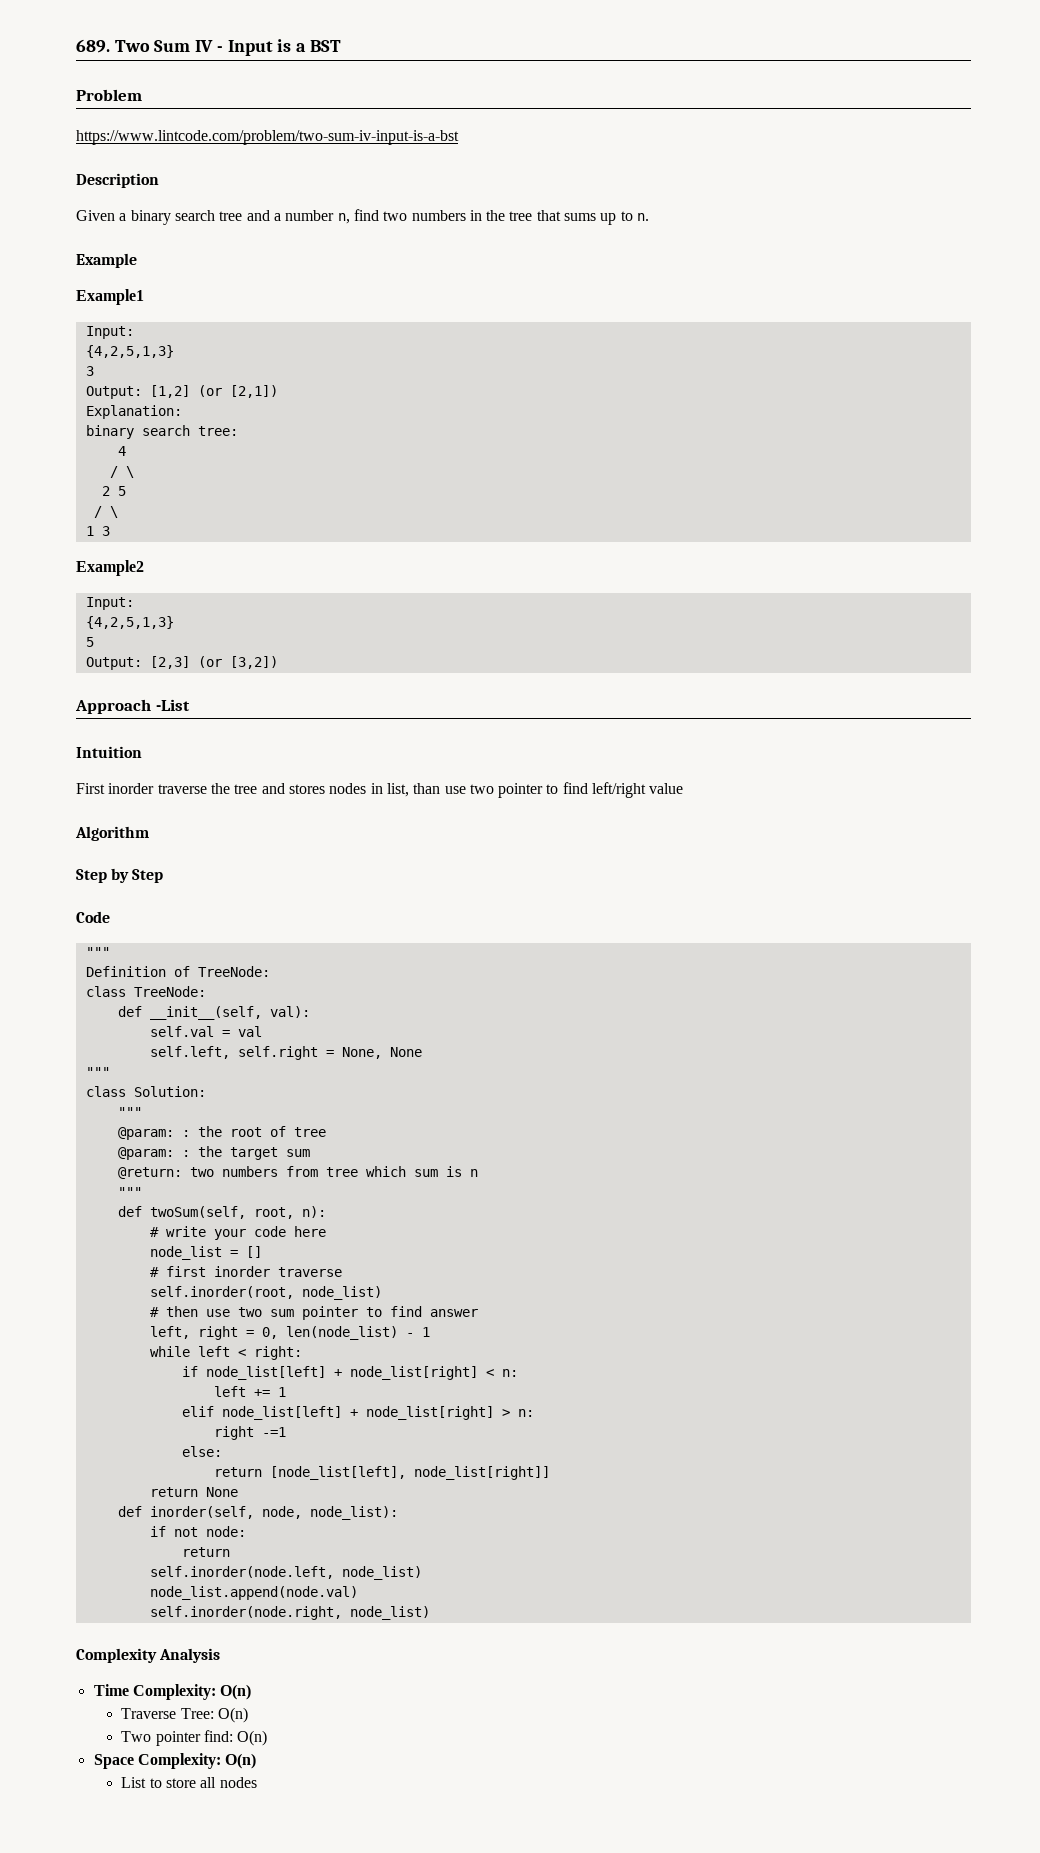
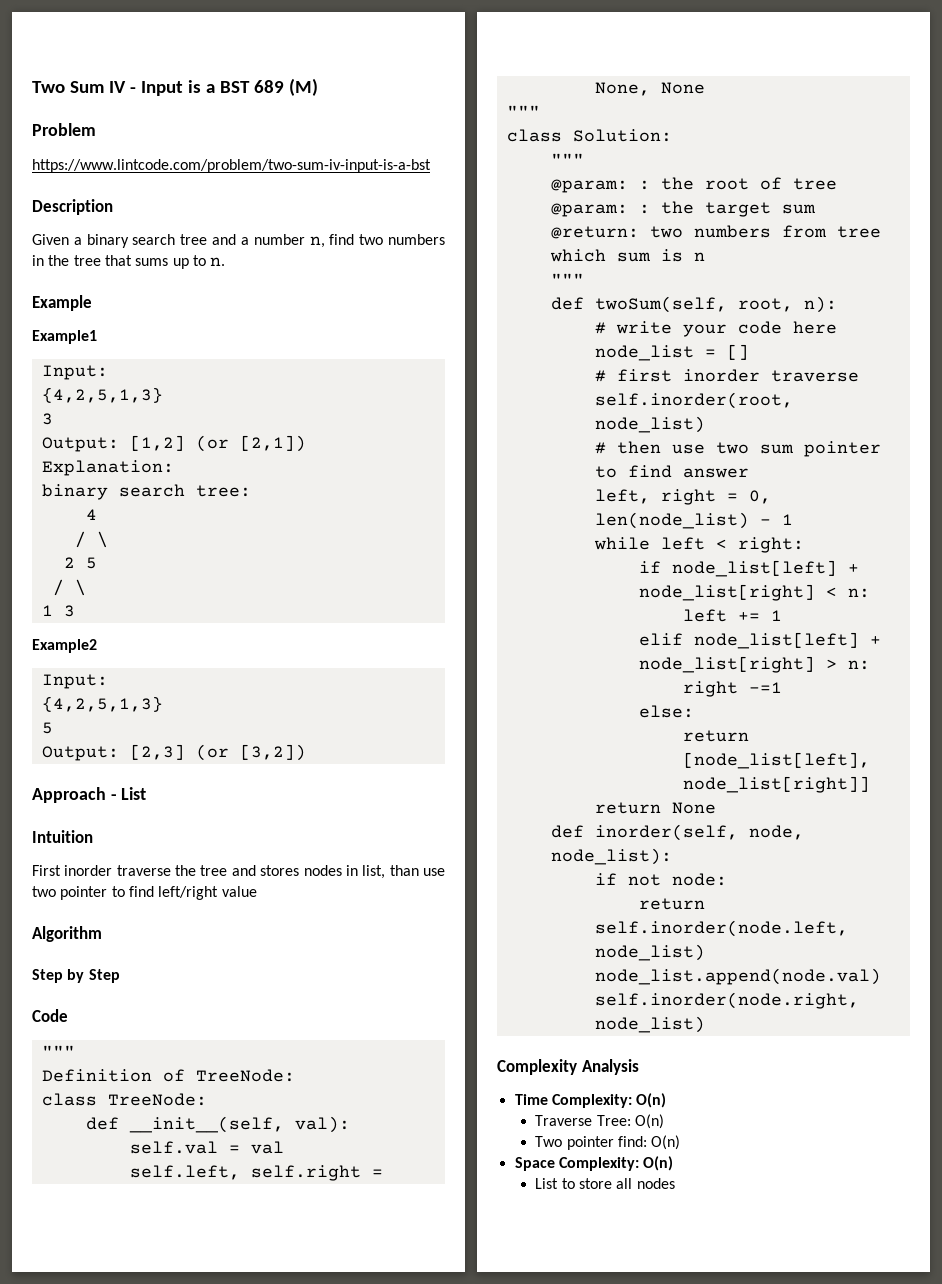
- 689. Two Sum IV - Input is a BST
+ Two Sum IV - Input is a BST 689 (M)
- Approach -List
+ Approach - List

